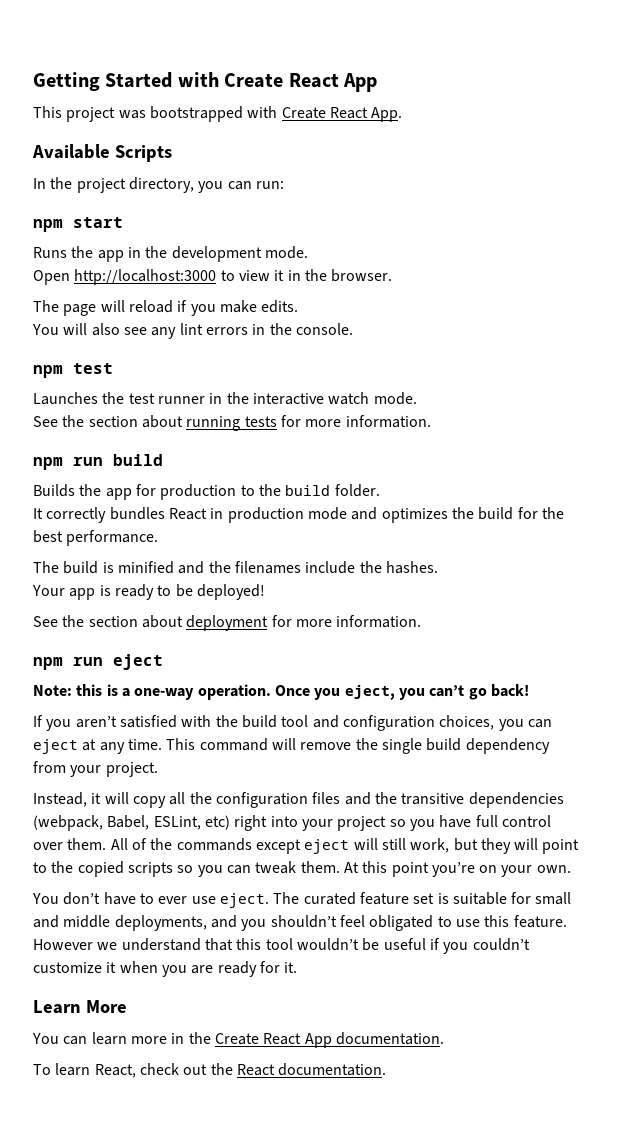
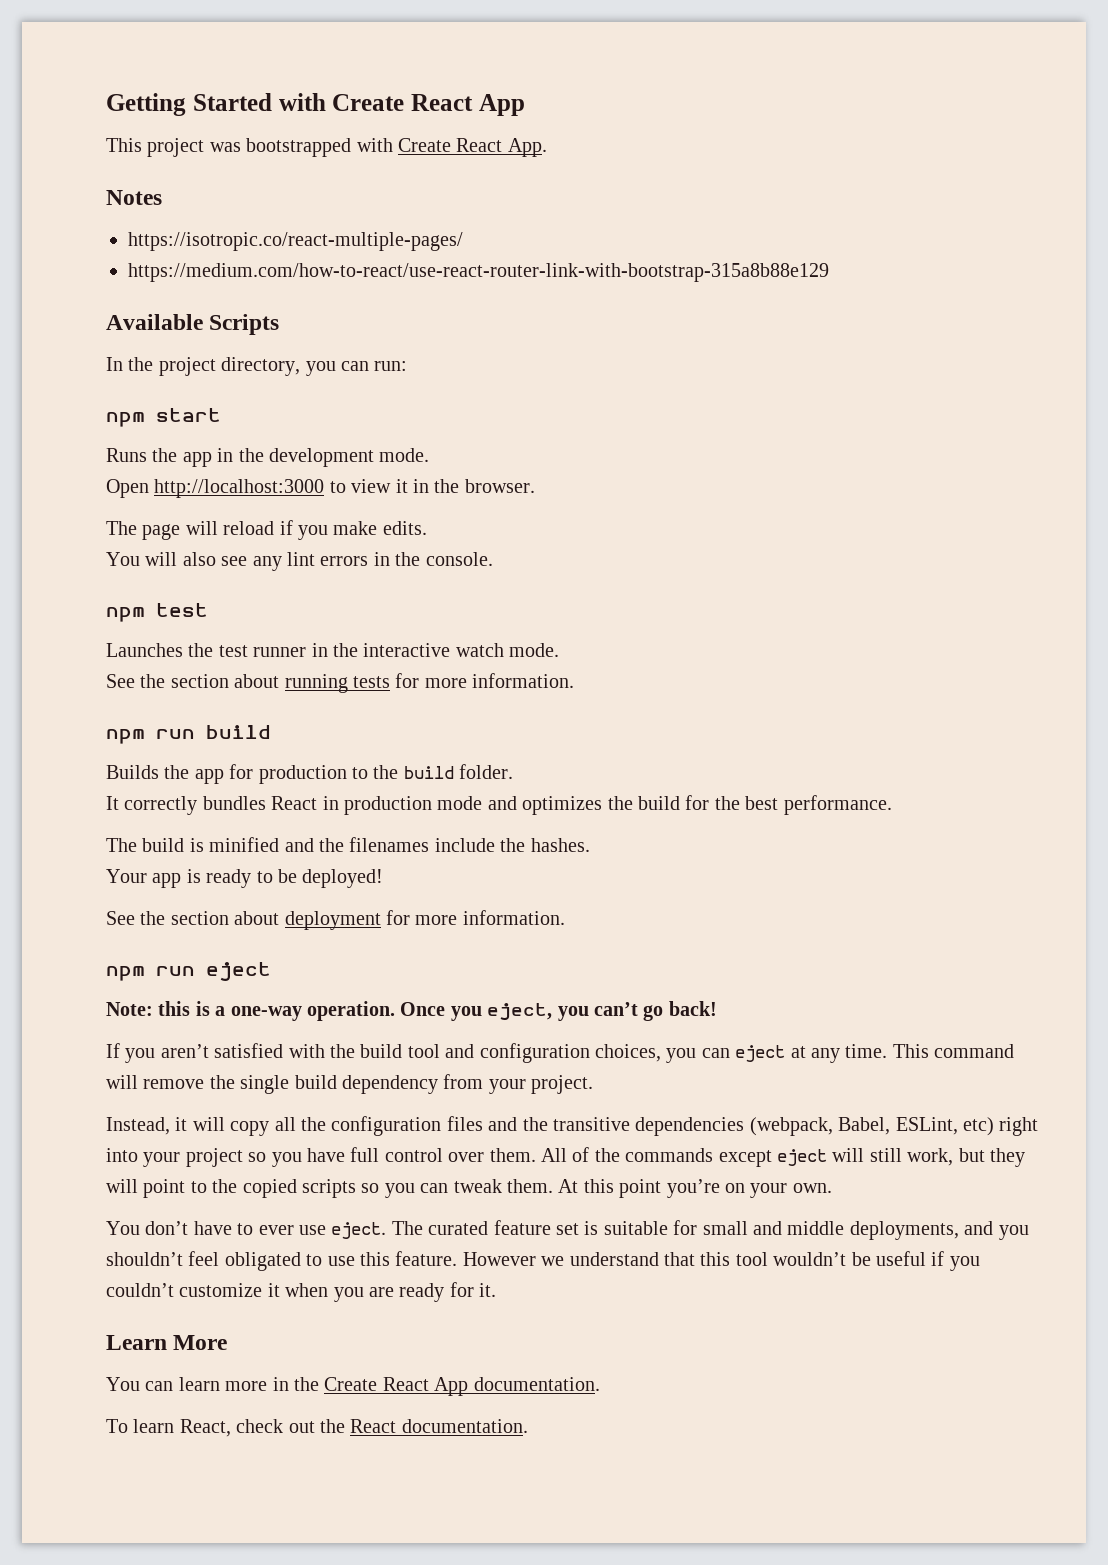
+ Notes
+ https://isotropic.co/react-multiple-pages/
+ https://medium.com/how-to-react/use-react-router-link-with-bootstrap-315a8b88e129

